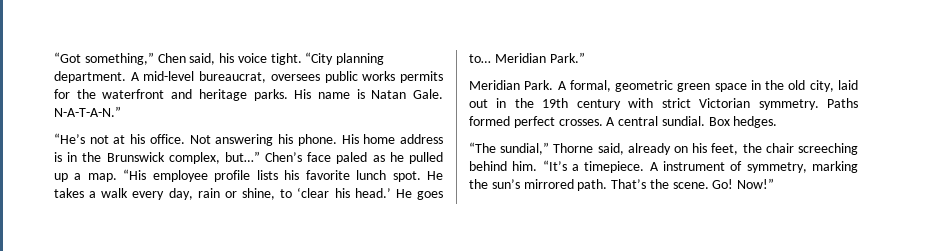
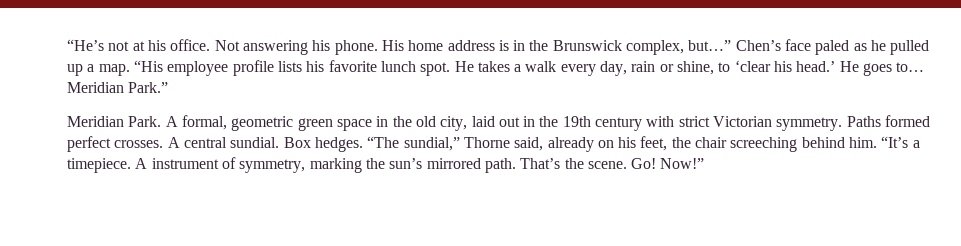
- “Got something,” Chen said, his voice tight. “City planning department. A mid-level bureaucrat, oversees public works permits for the waterfront and heritage parks. His name is Natan Gale. N-A-T-A-N.”
- Box hedges.
- “The sundial,” Thorne said, already on his feet, the chair screeching behind him.
+ Box hedges. “The sundial,” Thorne said, already on his feet, the chair screeching behind him.

